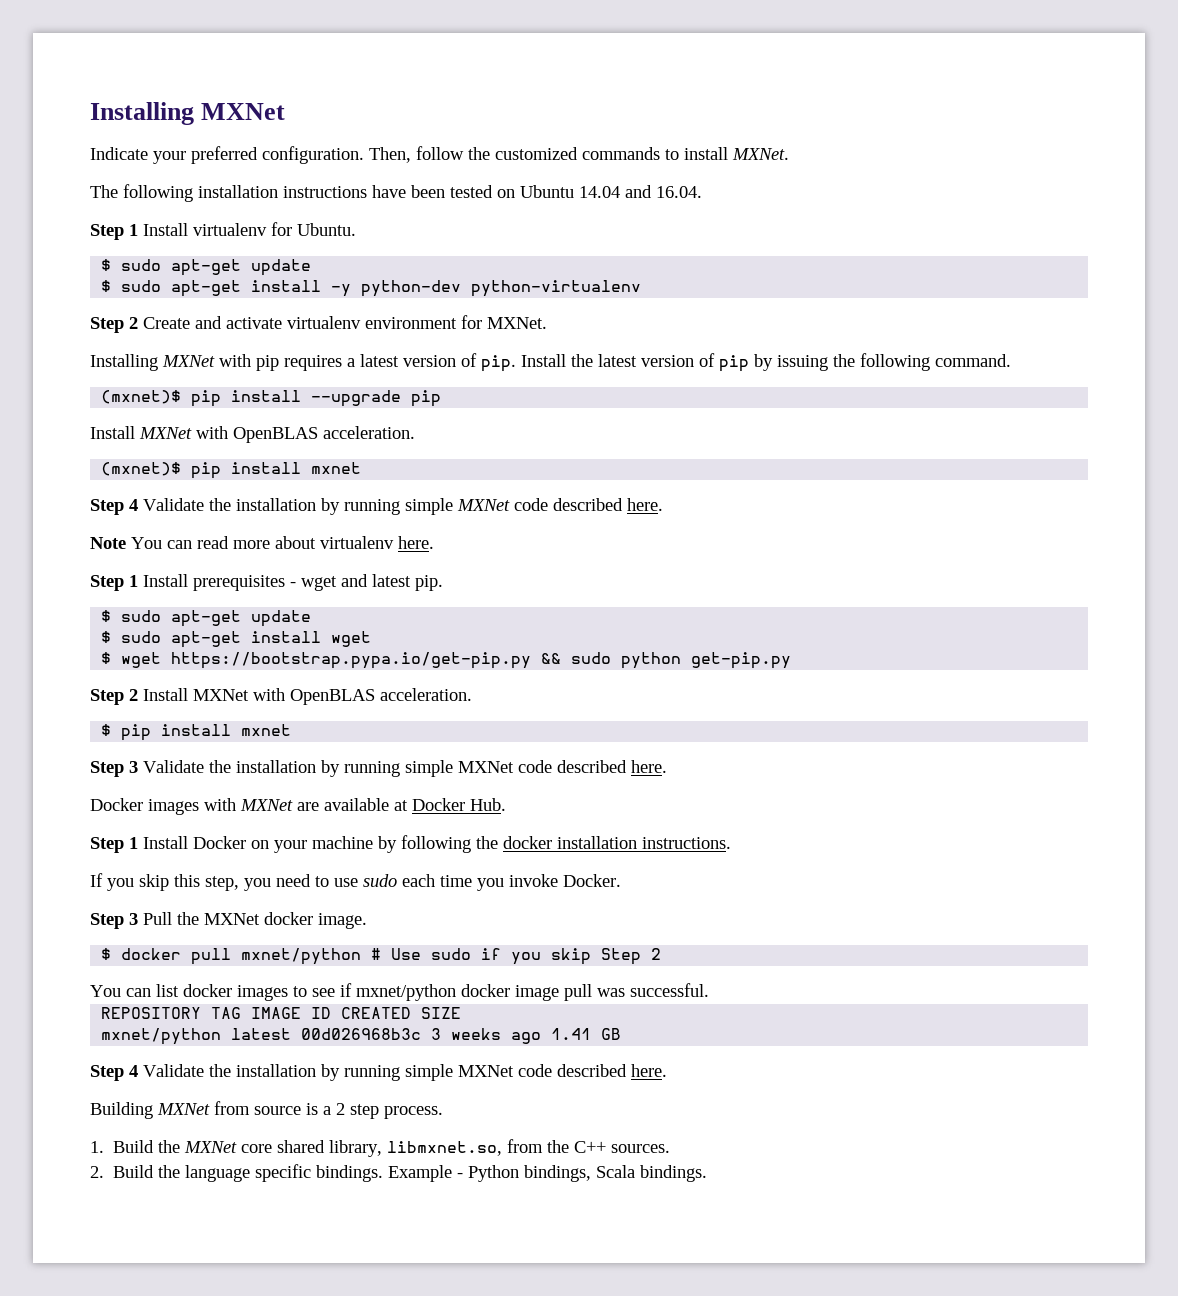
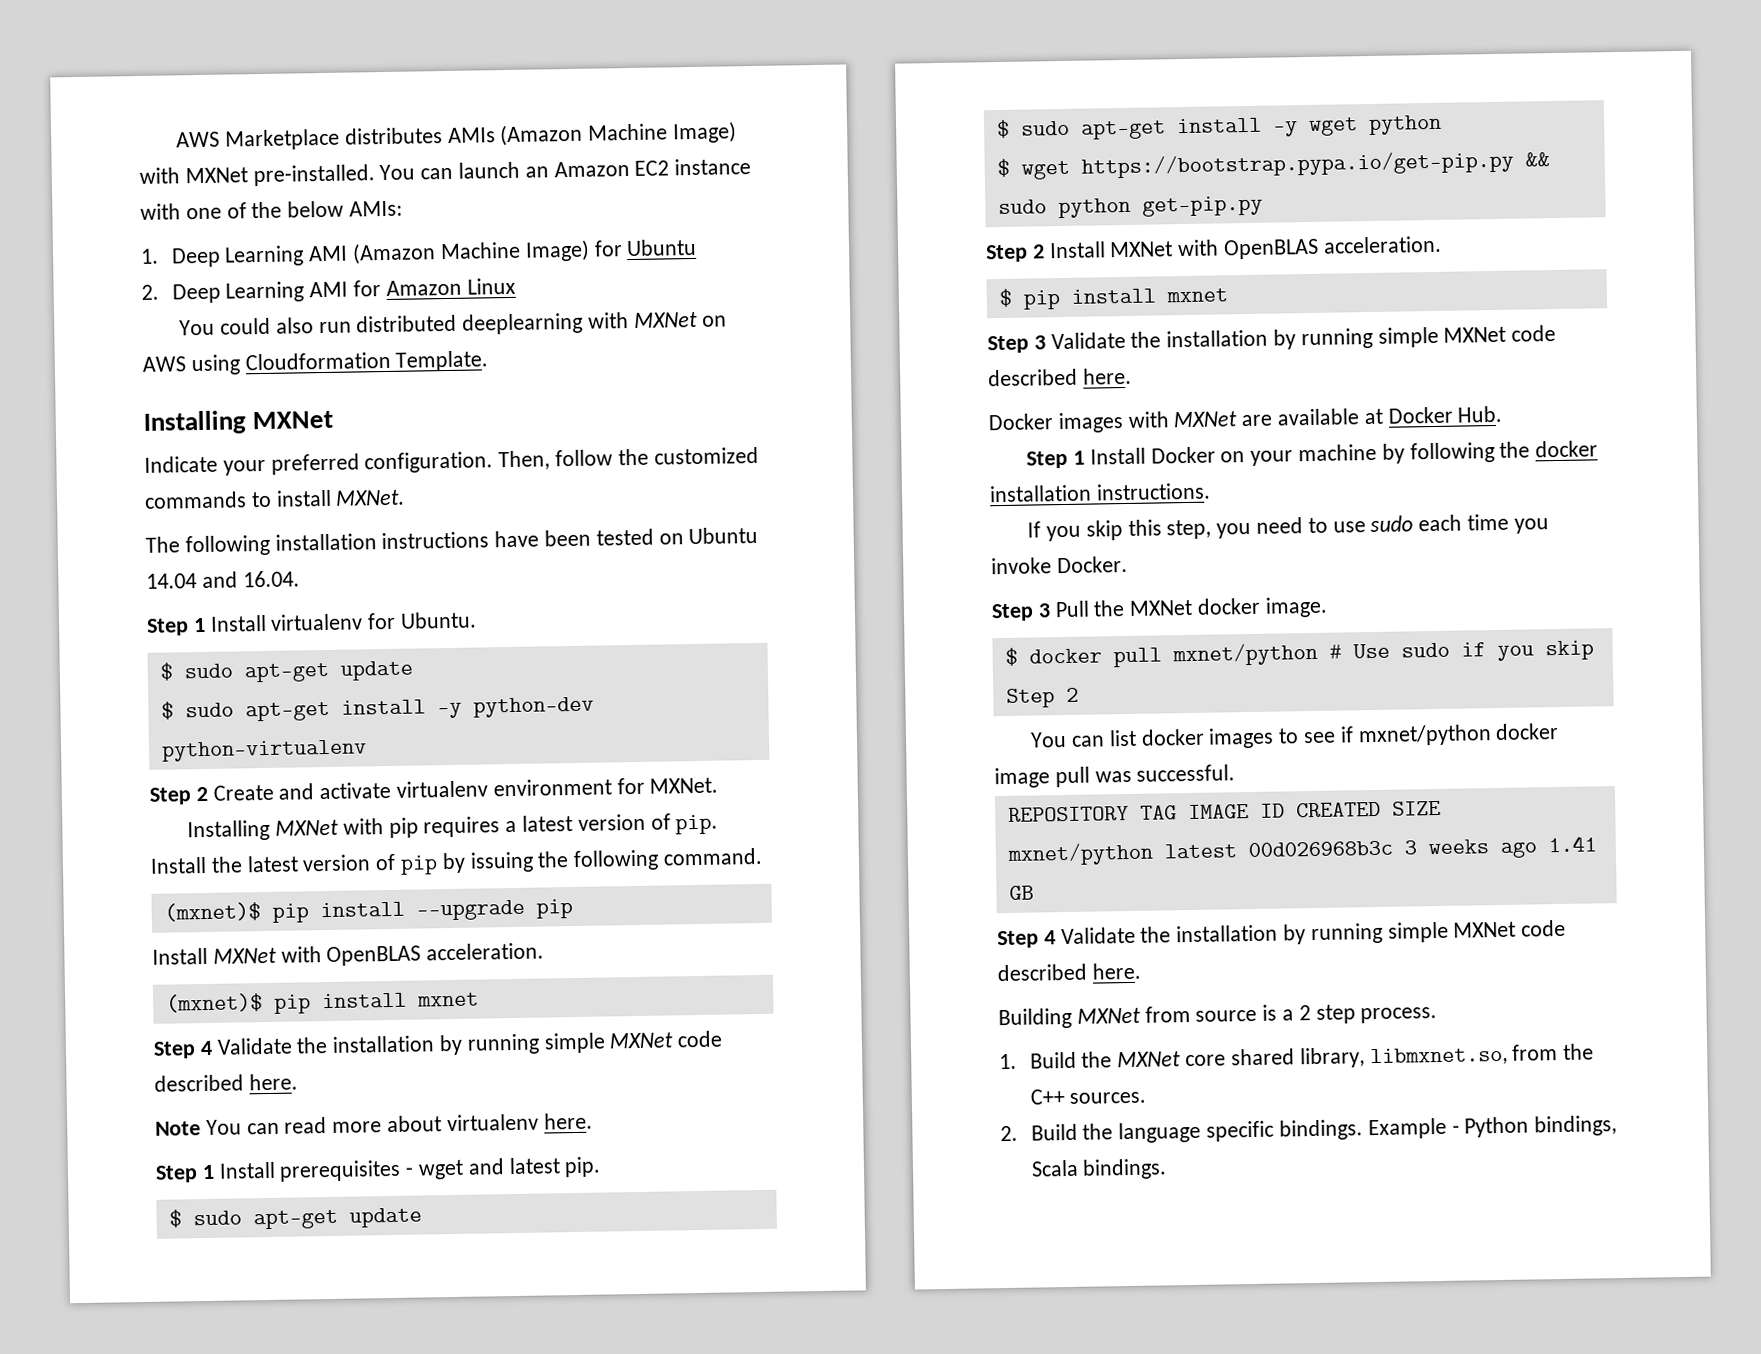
+ AWS Marketplace distributes AMIs (Amazon Machine Image) with MXNet pre-installed. You can launch an Amazon EC2 instance with one of the below AMIs:
+ 1. Deep Learning AMI (Amazon Machine Image) for Ubuntu
+ 2. Deep Learning AMI for Amazon Linux
+ You could also run distributed deeplearning with MXNet on AWS using Cloudformation Template.
- $ sudo apt-get install wget
+ $ sudo apt-get install -y wget python

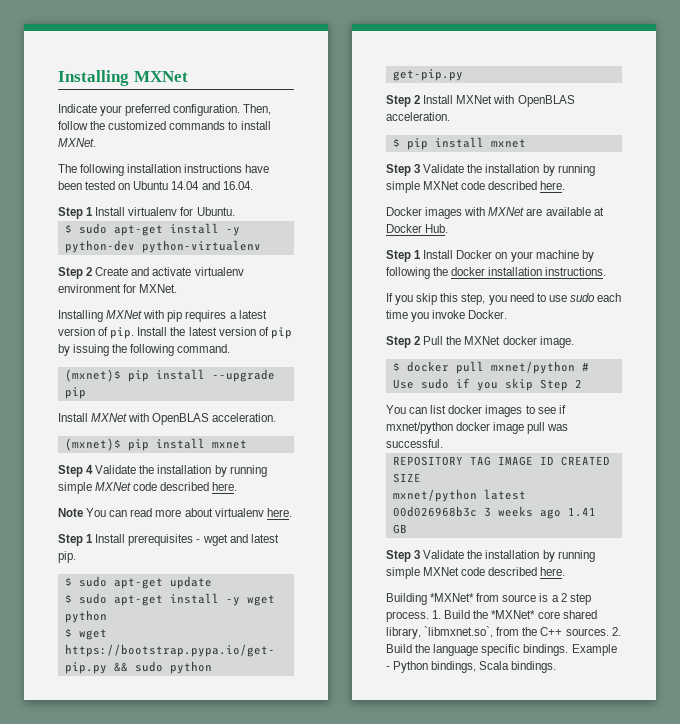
- AWS Marketplace distributes AMIs (Amazon Machine Image) with MXNet pre-installed. You can launch an Amazon EC2 instance with one of the below AMIs:
- 1. Deep Learning AMI (Amazon Machine Image) for Ubuntu
- 2. Deep Learning AMI for Amazon Linux
- You could also run distributed deeplearning with MXNet on AWS using Cloudformation Template.
  Step 1 Install virtualenv for Ubuntu.
- $ sudo apt-get update
- Step 3 Pull the MXNet docker image.
+ Step 2 Pull the MXNet docker image.
  mxnet/python latest 00d026968b3c 3 weeks ago 1.41 GB
- Step 4 Validate the installation by running simple MXNet code described here.
+ Step 3 Validate the installation by running simple MXNet code described here.
- Building MXNet from source is a 2 step process.
- 1. Build the MXNet core shared library, libmxnet.so, from the C++ sources.
- 2. Build the language specific bindings.
+ Building *MXNet* from source is a 2 step process. 1. Build the *MXNet* core shared library, `libmxnet.so`, from the C++ sources. 2. Build the language specific bindings.

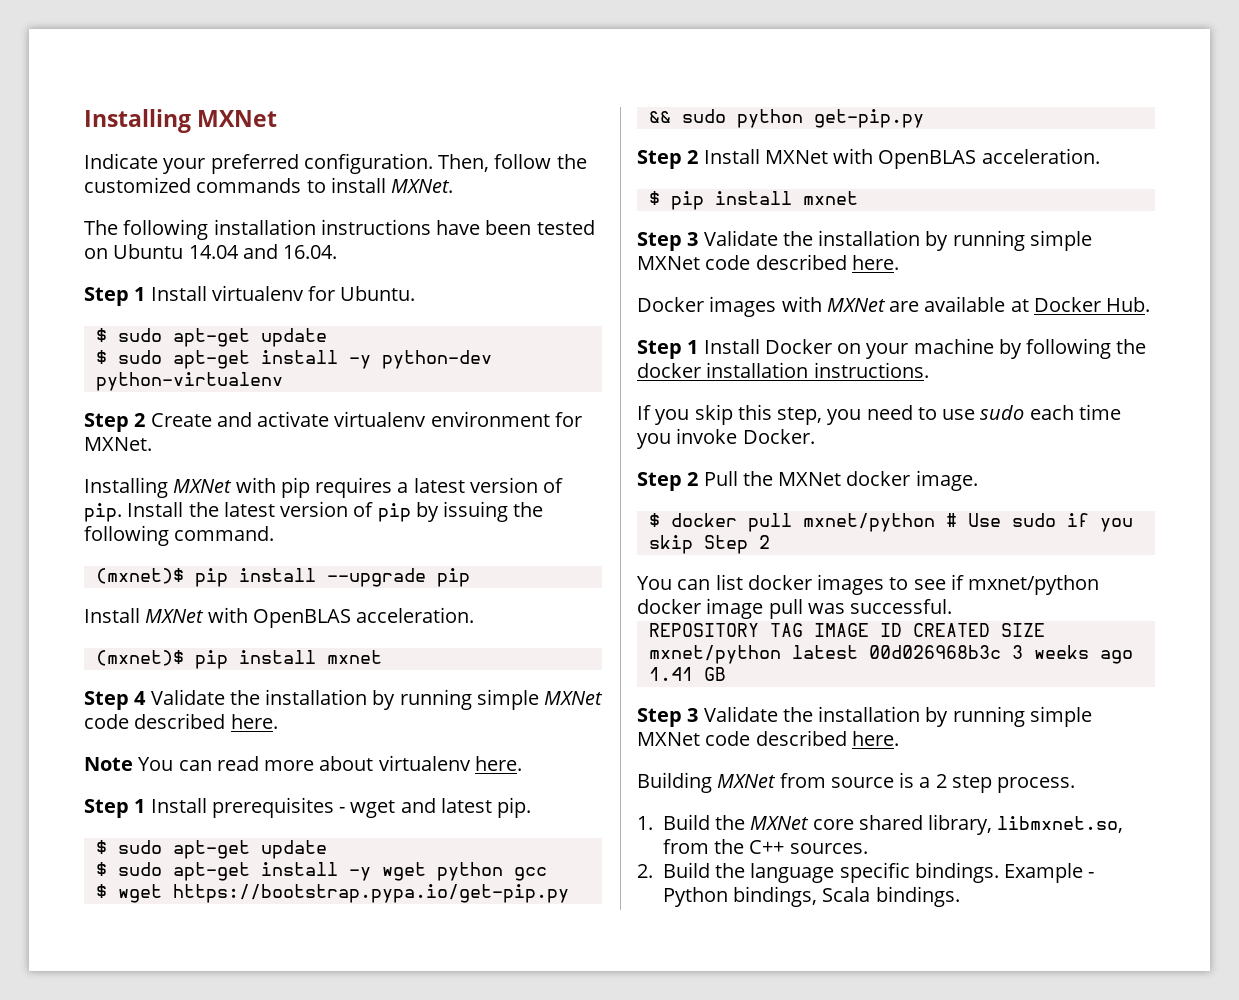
  Step 1 Install virtualenv for Ubuntu.
+ $ sudo apt-get update
- $ sudo apt-get install -y wget python
+ $ sudo apt-get install -y wget python gcc
- Building *MXNet* from source is a 2 step process. 1. Build the *MXNet* core shared library, `libmxnet.so`, from the C++ sources. 2. Build the language specific bindings.
+ Building MXNet from source is a 2 step process.
+ 1. Build the MXNet core shared library, libmxnet.so, from the C++ sources.
+ 2. Build the language specific bindings.

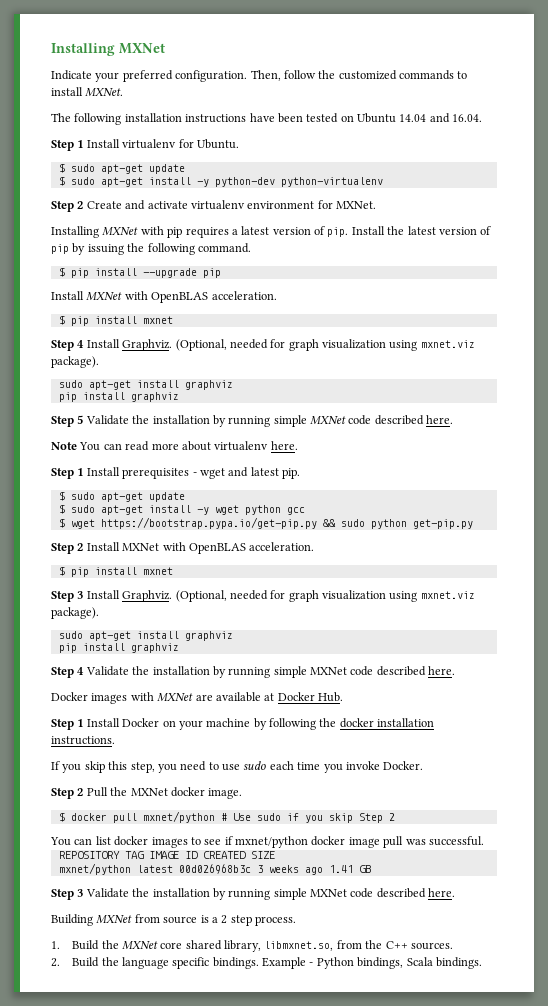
- (mxnet)$ pip install --upgrade pip
+ $ pip install --upgrade pip
  Install MXNet with OpenBLAS acceleration.
- (mxnet)$ pip install mxnet
+ $ pip install mxnet
- Step 4 Validate the installation by running simple MXNet code described here.
+ Step 4 Install Graphviz. (Optional, needed for graph visualization using mxnet.viz package).
+ sudo apt-get install graphviz
+ pip install graphviz
+ Step 5 Validate the installation by running simple MXNet code described here.
  Step 2 Install MXNet with OpenBLAS acceleration.
  $ pip install mxnet
- Step 3 Validate the installation by running simple MXNet code described here.
+ Step 3 Install Graphviz. (Optional, needed for graph visualization using mxnet.viz package).
+ sudo apt-get install graphviz
+ pip install graphviz
+ Step 4 Validate the installation by running simple MXNet code described here.

